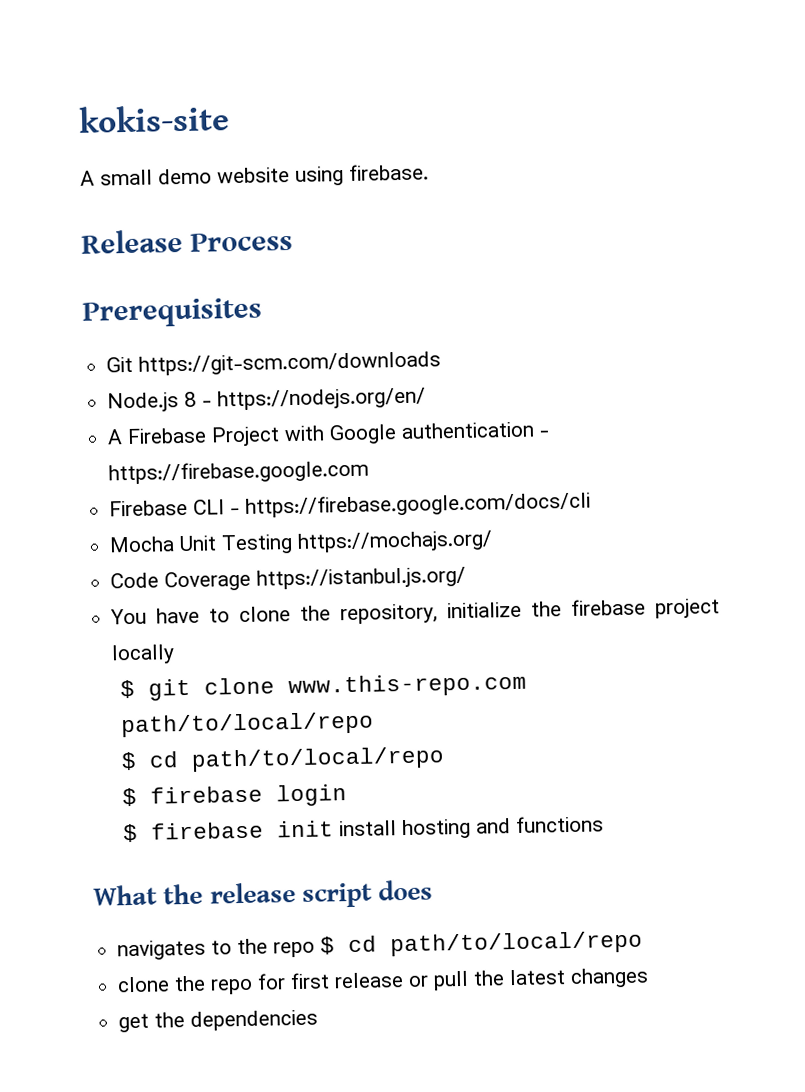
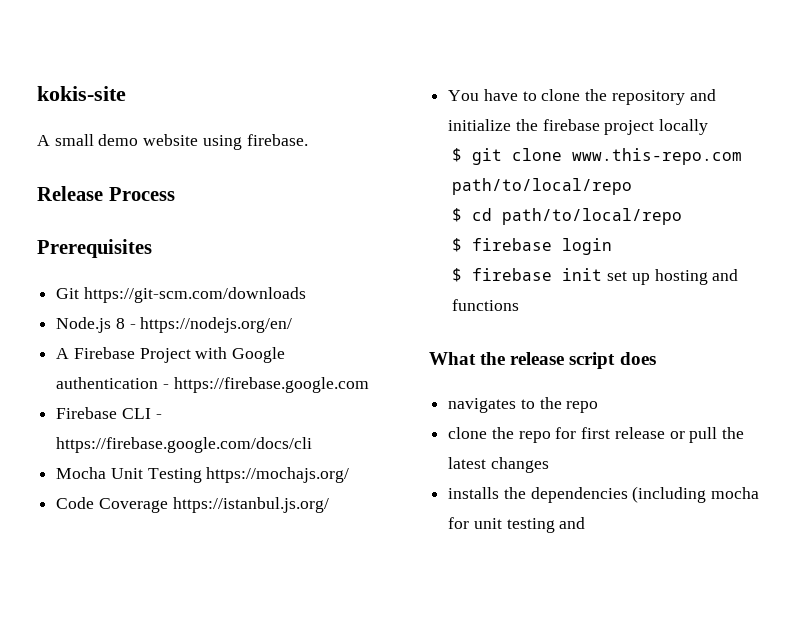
- You have to clone the repository, initialize the firebase project locally
+ You have to clone the repository and initialize the firebase project locally
- $ firebase init install hosting and functions
+ $ firebase init set up hosting and functions
- navigates to the repo $ cd path/to/local/repo
+ navigates to the repo
- get the dependencies
+ installs the dependencies (including mocha for unit testing and

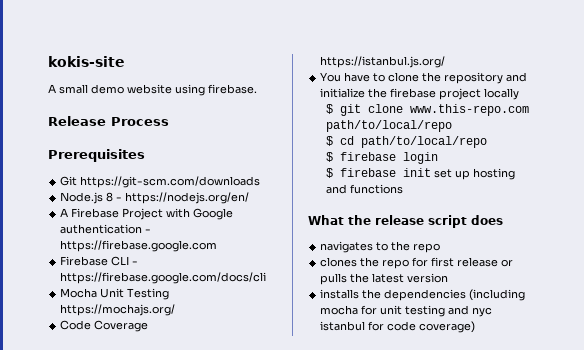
- clone the repo for first release or pull the latest changes
+ clones the repo for first release or pulls the latest version
- installs the dependencies (including mocha for unit testing and
+ installs the dependencies (including mocha for unit testing and nyc istanbul for code coverage)

